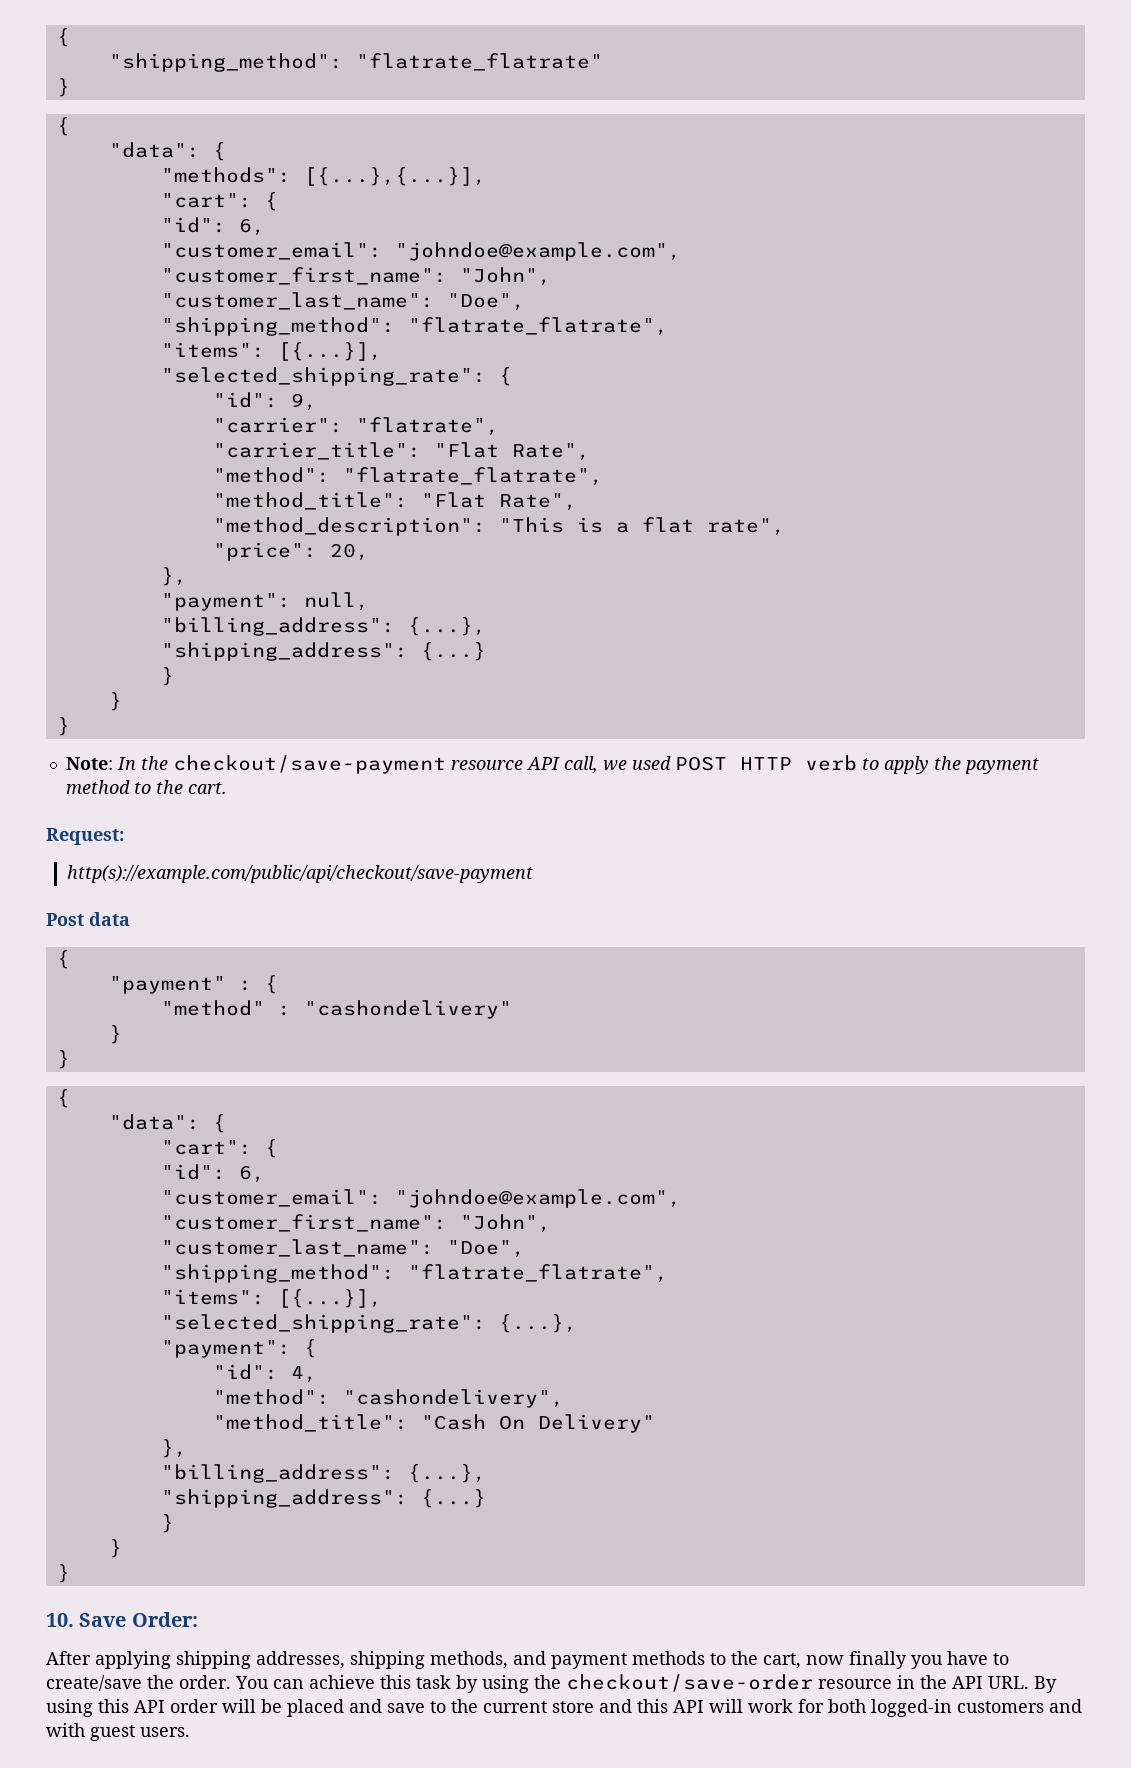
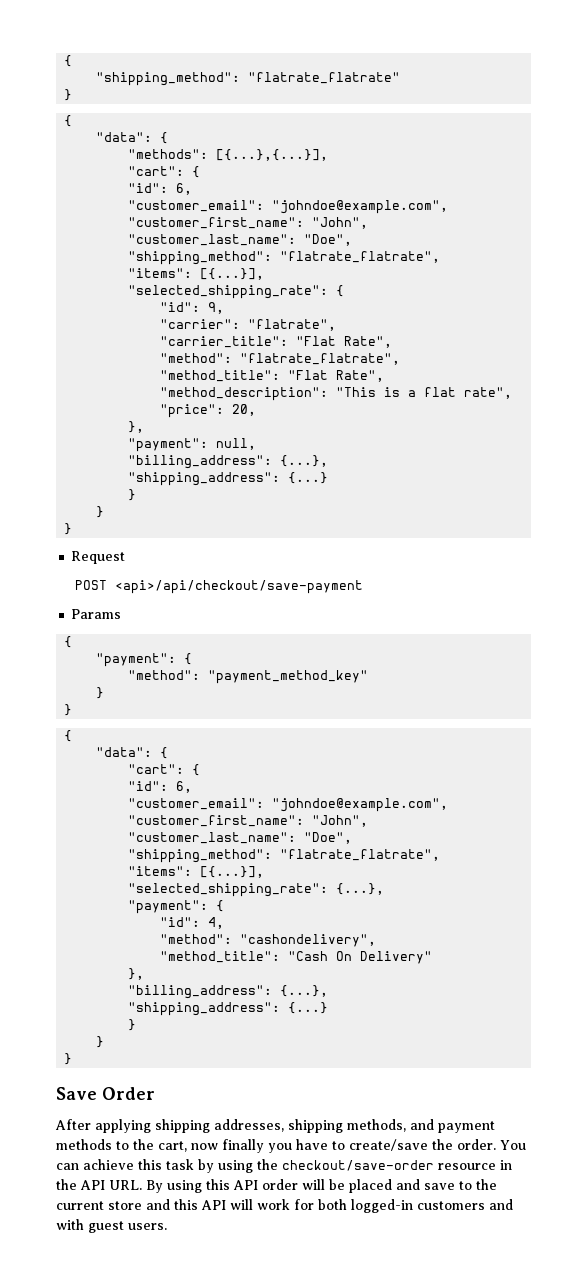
- Note: In the checkout/save-payment resource API call, we used POST HTTP verb to apply the payment method to the cart.
- Request:
- http(s)://example.com/public/api/checkout/save-payment
- Post data
+ Request
+ POST <api>/api/checkout/save-payment
+ Params
  {
- "payment" : {
- "method" : "cashondelivery"
+ "payment": {
+ "method": "payment_method_key"
- 10. Save Order:
+ Save Order

